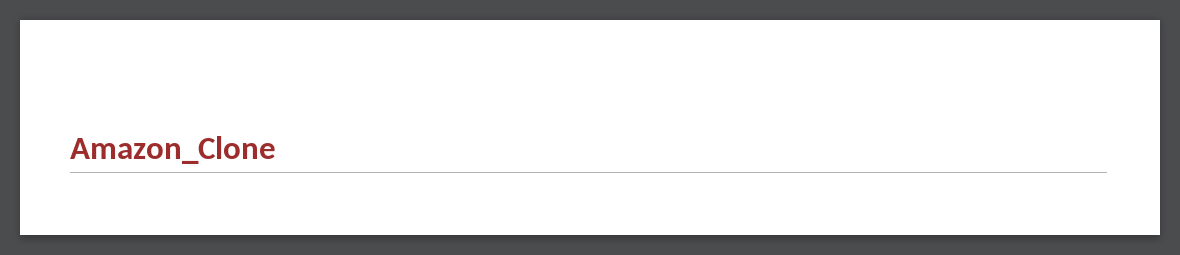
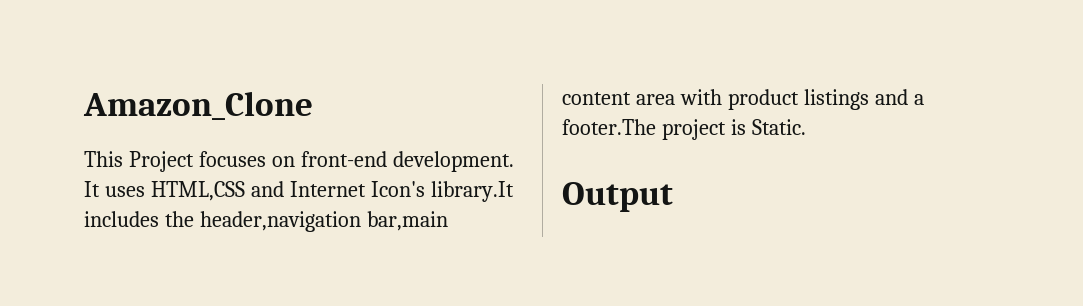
+ This Project focuses on front-end development. It uses HTML,CSS and Internet Icon's library.It includes the header,navigation bar,main content area with product listings and a footer.The project is Static.
+ Output

